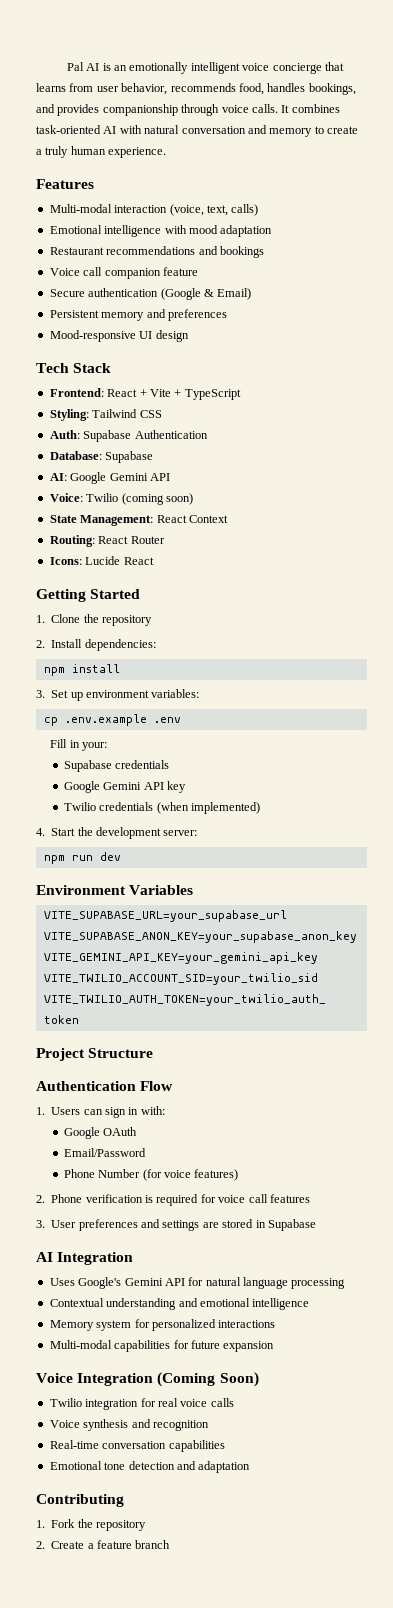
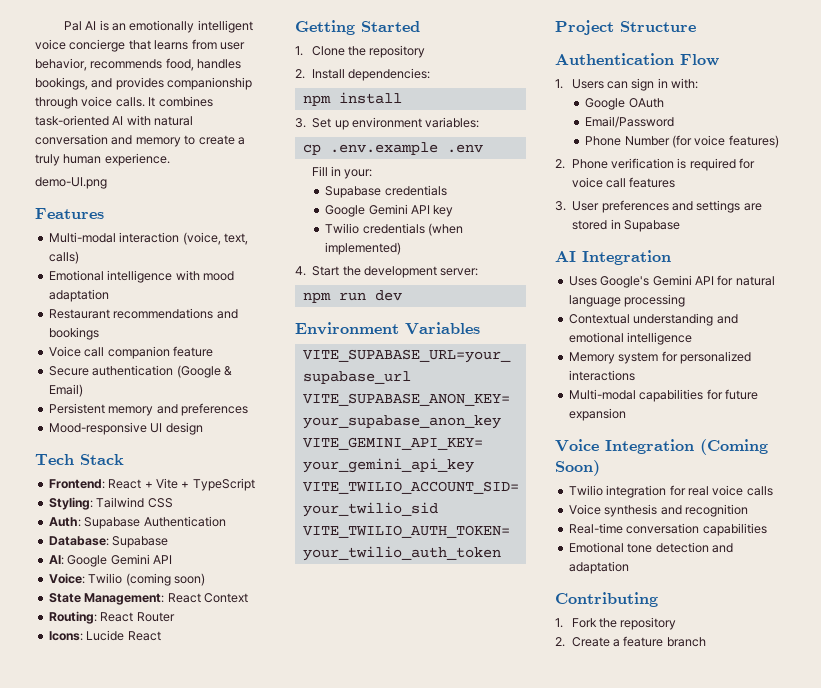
+ demo-UI.png

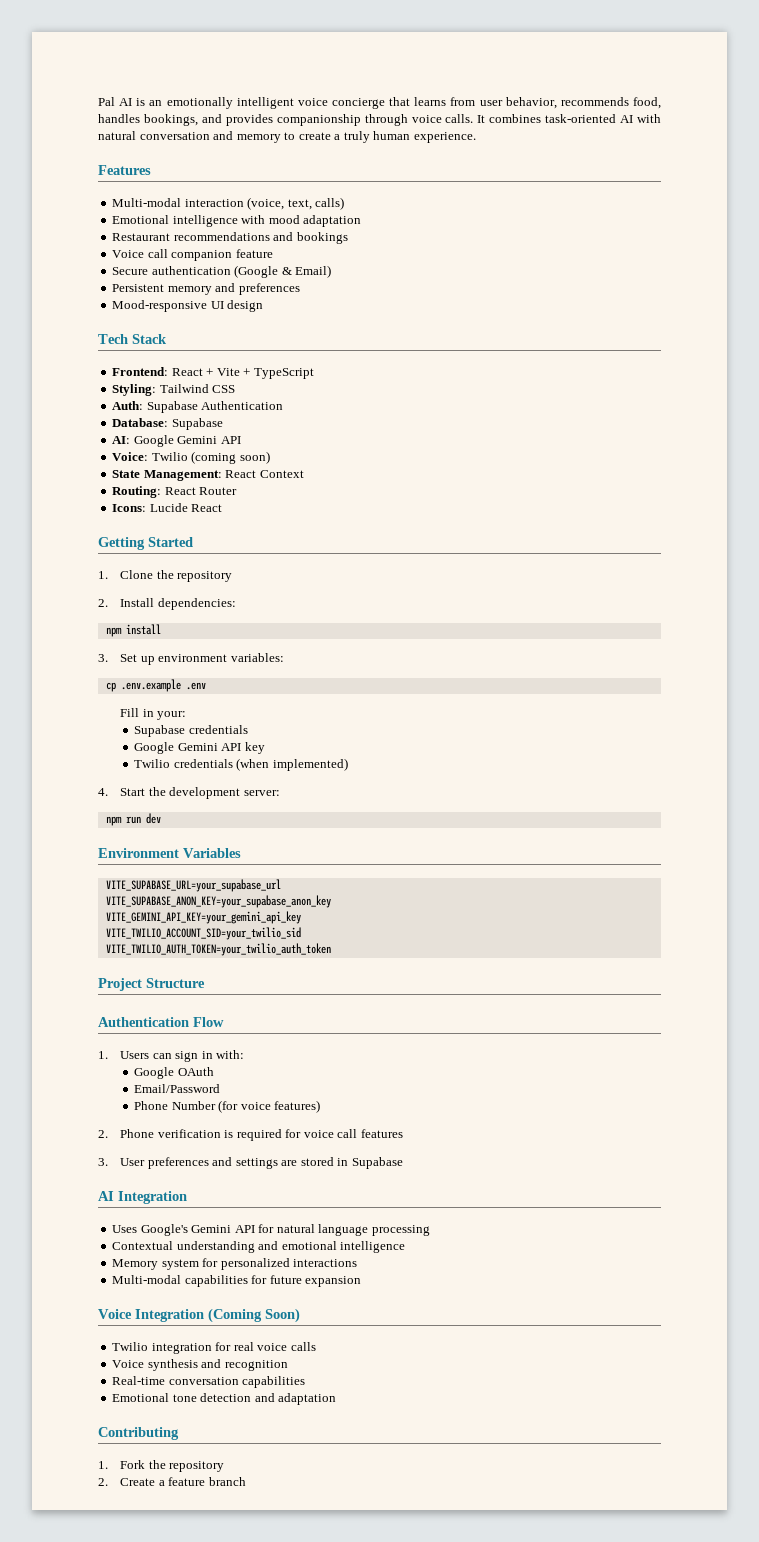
- demo-UI.png

